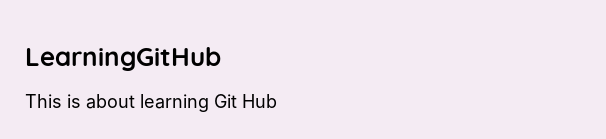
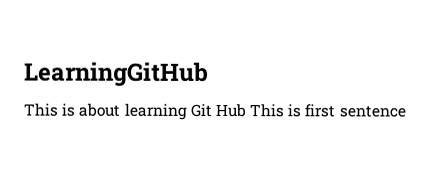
- This is about learning Git Hub
+ This is about learning Git Hub This is first sentence

